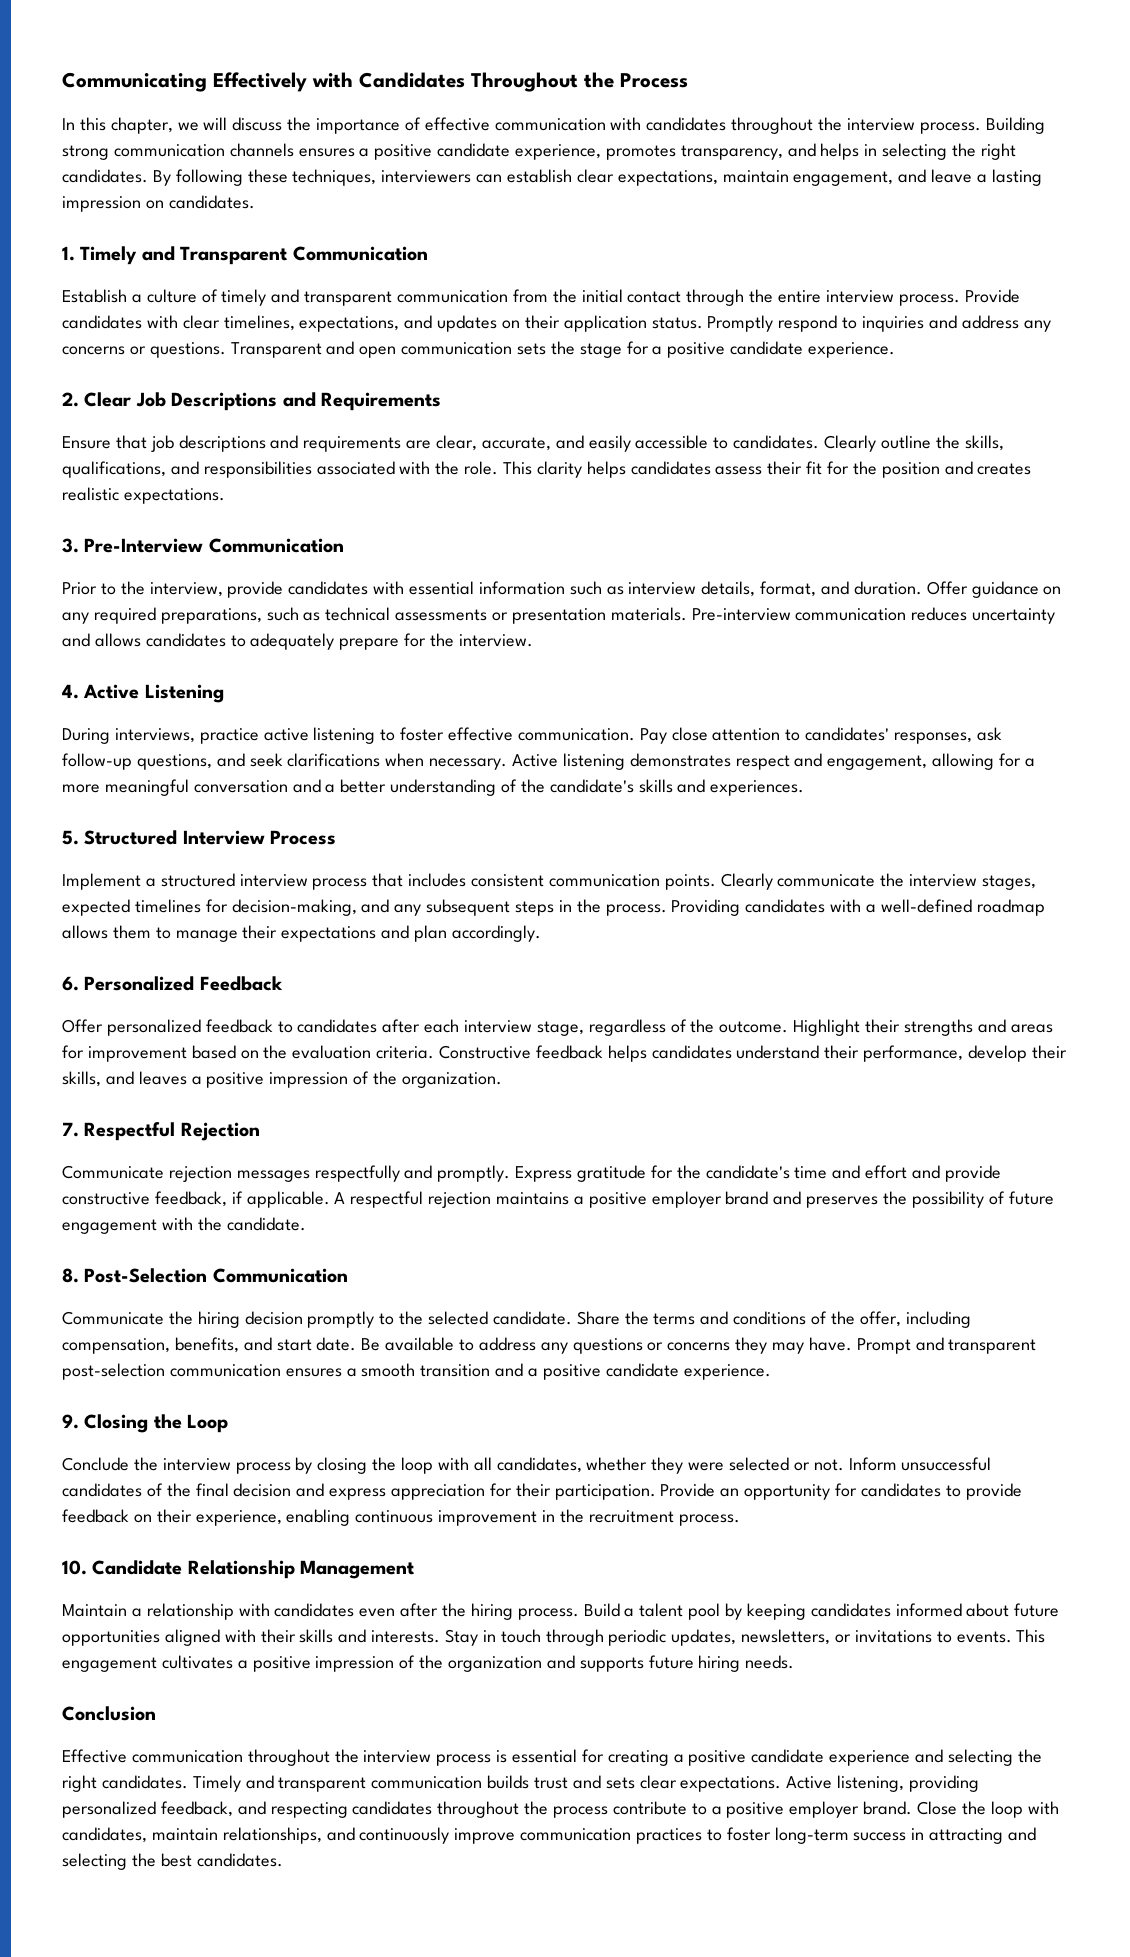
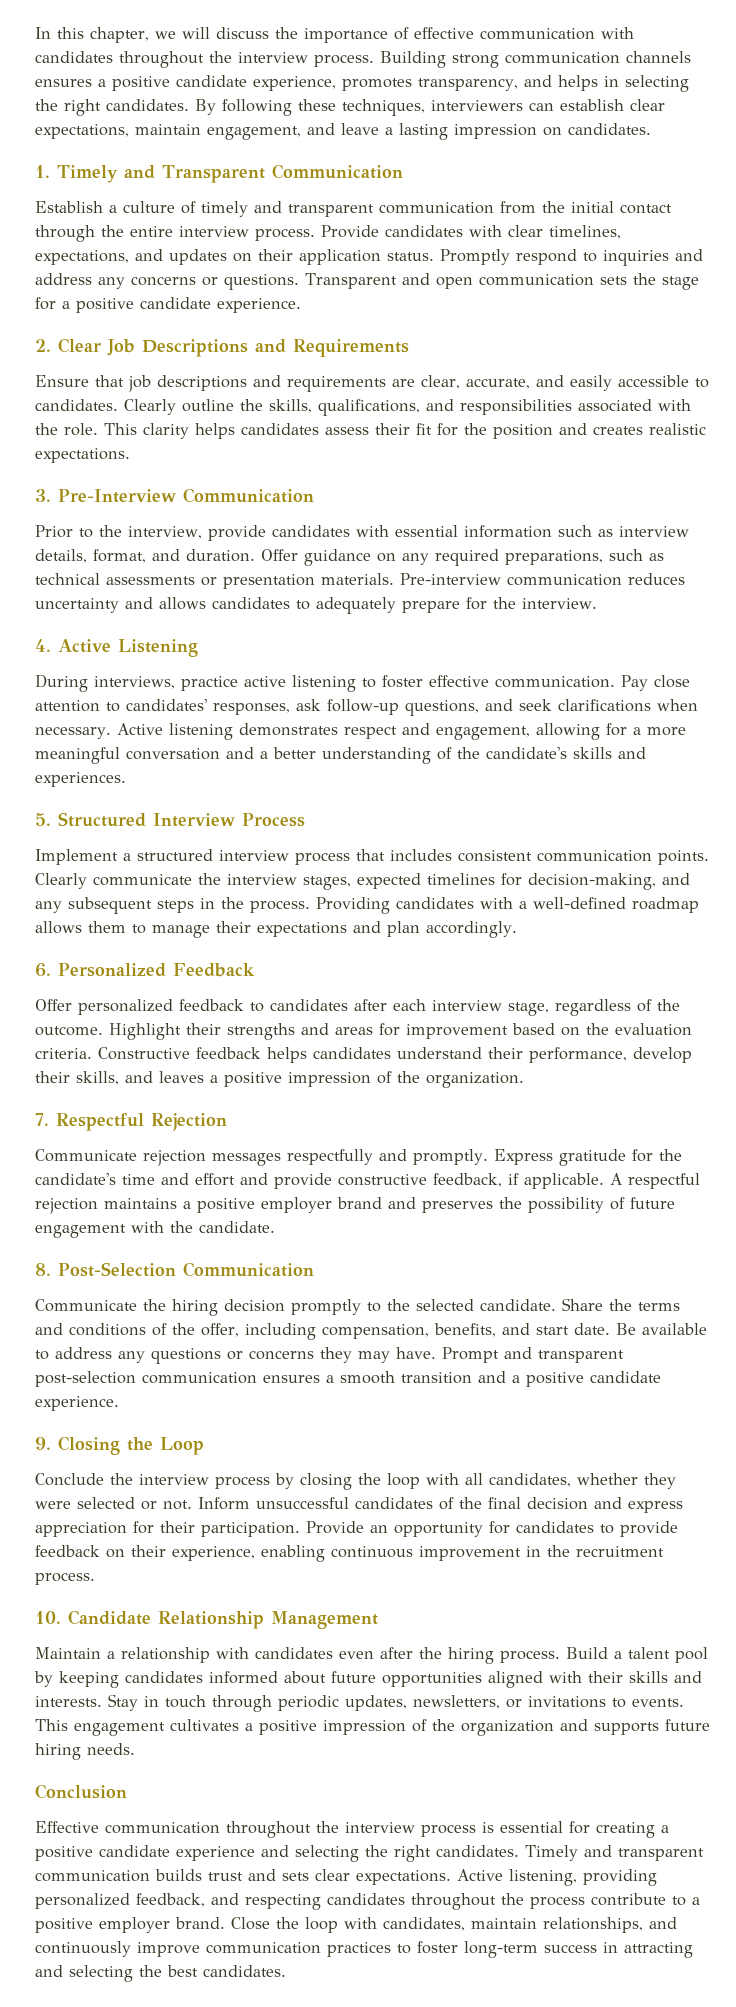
- Communicating Effectively with Candidates Throughout the Process

